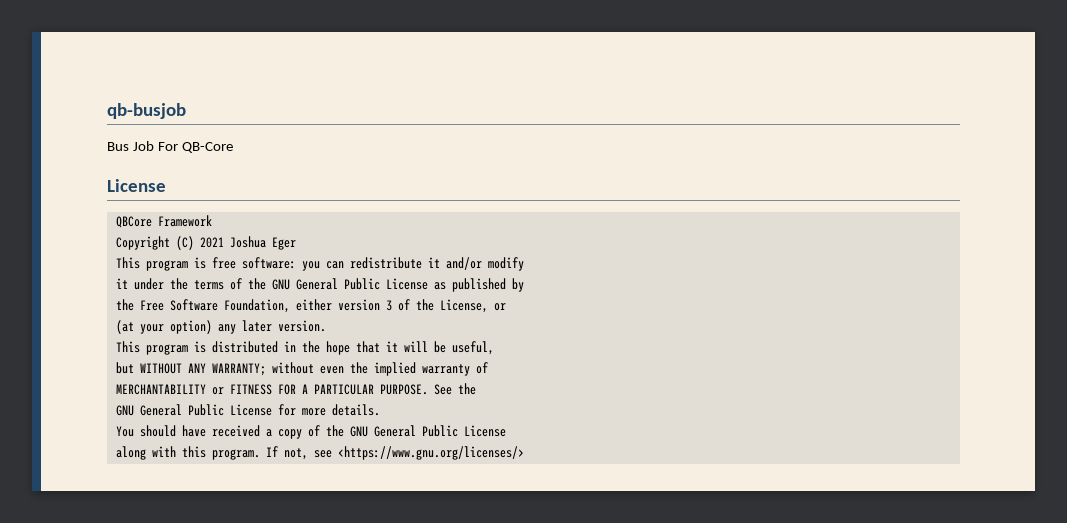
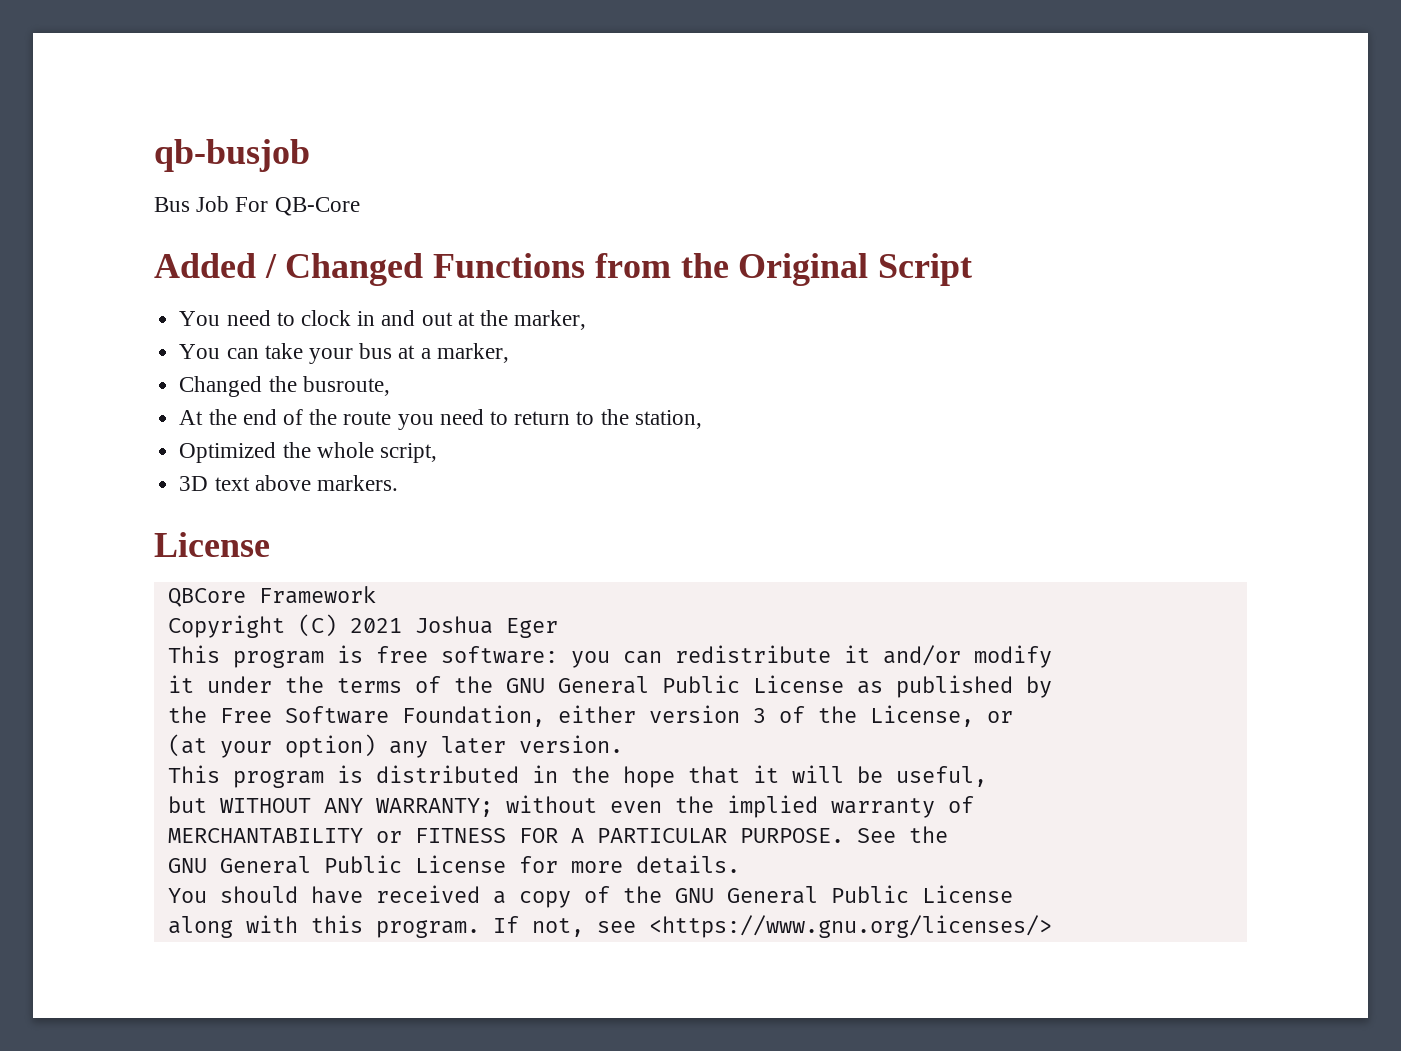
+ Added / Changed Functions from the Original Script
+ You need to clock in and out at the marker,
+ You can take your bus at a marker,
+ Changed the busroute,
+ At the end of the route you need to return to the station,
+ Optimized the whole script,
+ 3D text above markers.

